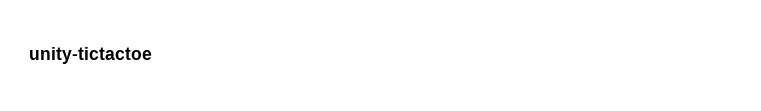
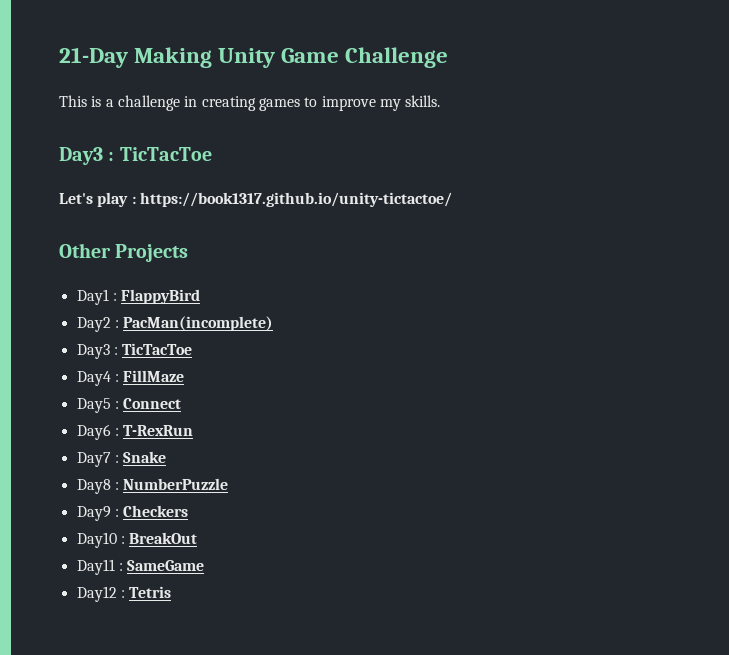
- unity-tictactoe
+ 21-Day Making Unity Game Challenge
+ This is a challenge in creating games to improve my skills.
+ Day3 : TicTacToe
+ Let's play : https://book1317.github.io/unity-tictactoe/
+ Other Projects
+ Day1 : FlappyBird
+ Day2 : PacMan(incomplete)
+ Day3 : TicTacToe
+ Day4 : FillMaze
+ Day5 : Connect
+ Day6 : T-RexRun
+ Day7 : Snake
+ Day8 : NumberPuzzle
+ Day9 : Checkers
+ Day10 : BreakOut
+ Day11 : SameGame
+ Day12 : Tetris

